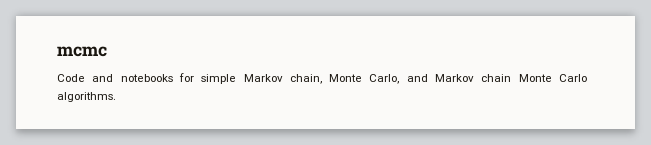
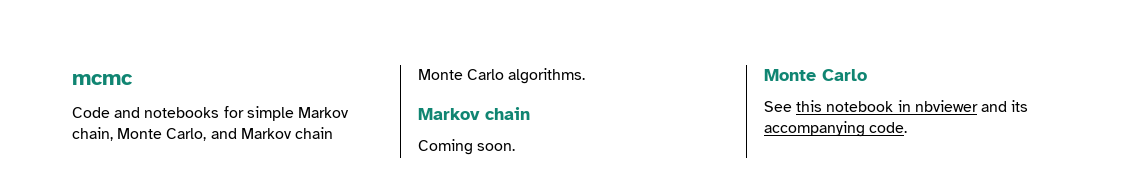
  Code and notebooks for simple Markov chain, Monte Carlo, and Markov chain Monte Carlo algorithms.
+ Markov chain
+ Coming soon.
+ Monte Carlo
+ See this notebook in nbviewer and its accompanying code.

